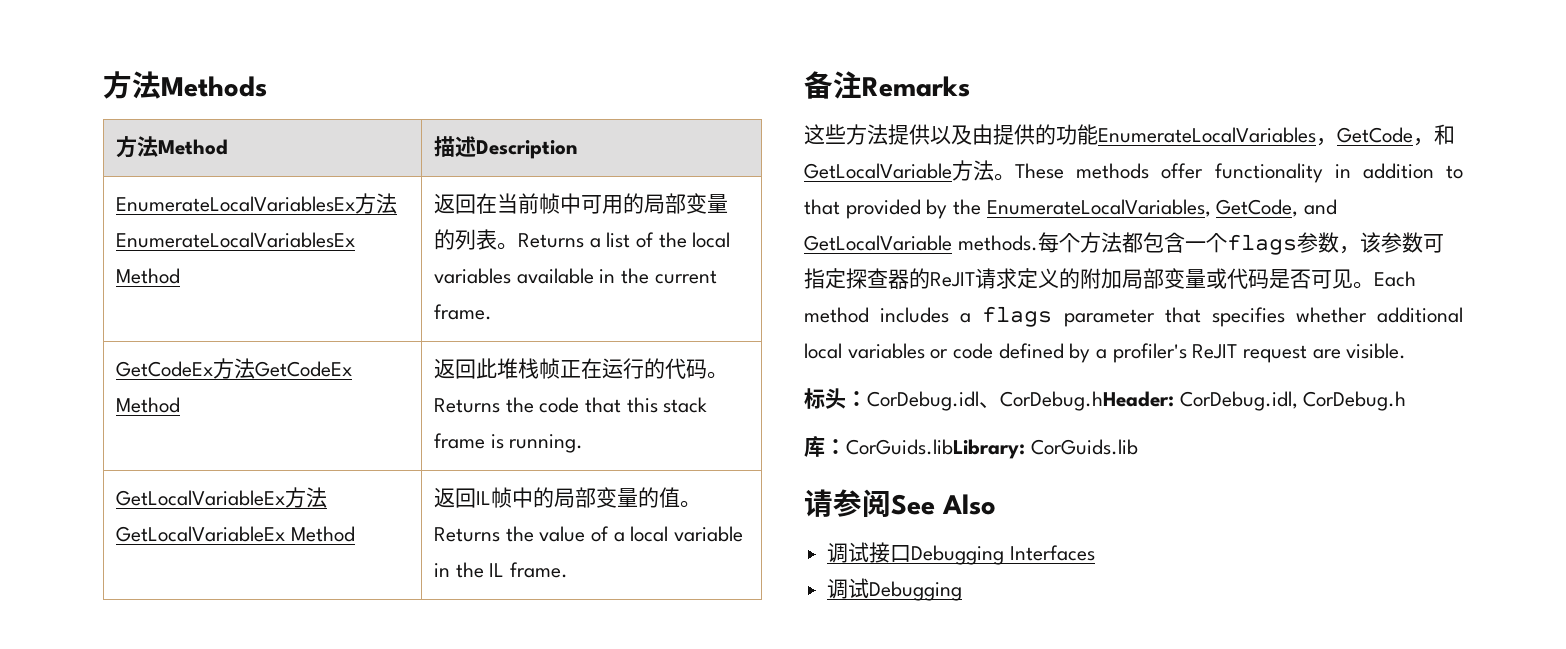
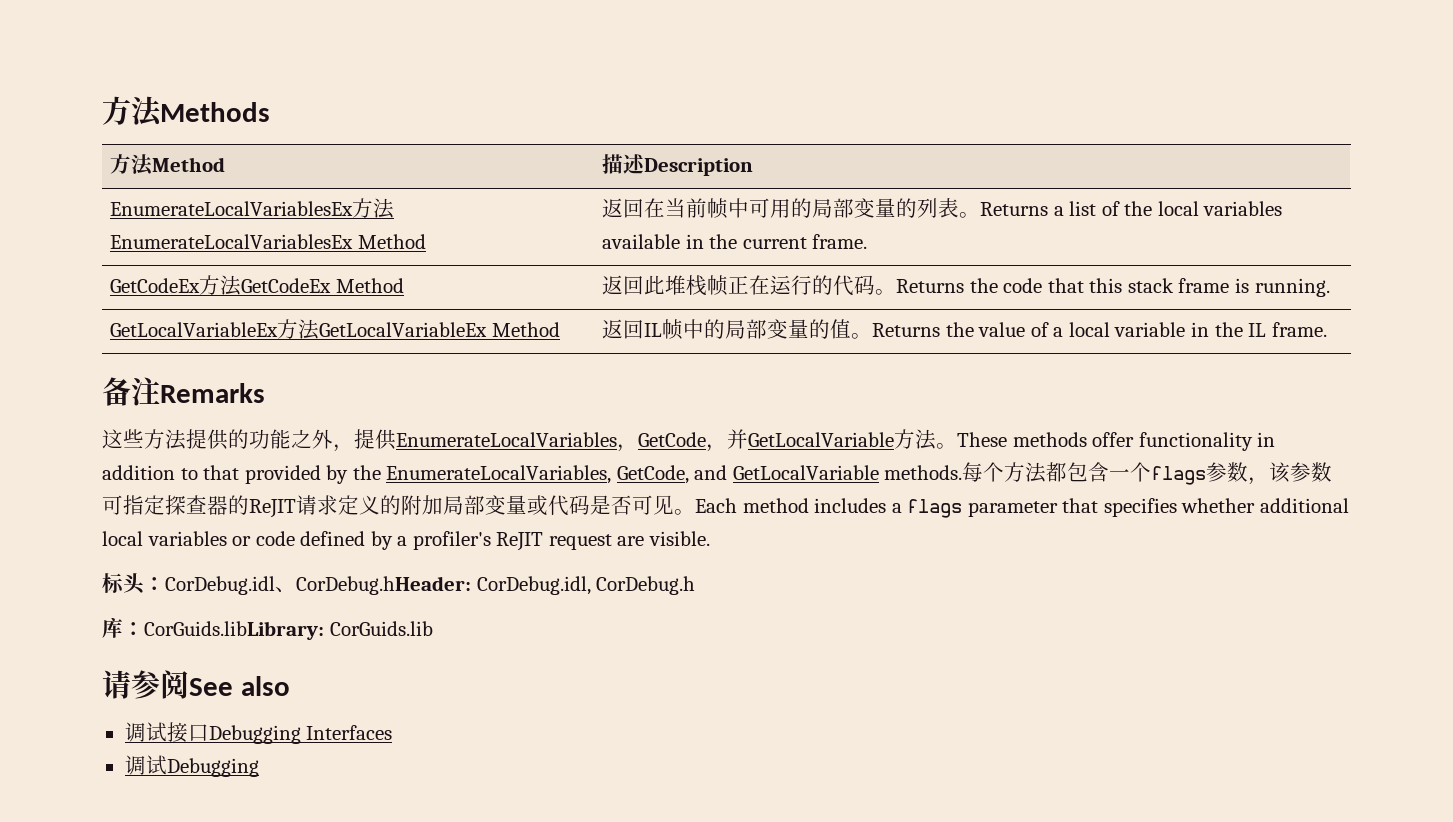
- 这些方法提供以及由提供的功能EnumerateLocalVariables，GetCode，和GetLocalVariable方法。
+ 这些方法提供的功能之外，提供EnumerateLocalVariables，GetCode，并GetLocalVariable方法。
- 请参阅See Also
+ 请参阅See also

